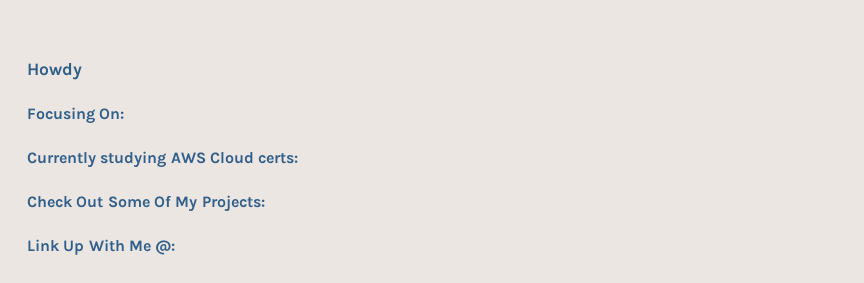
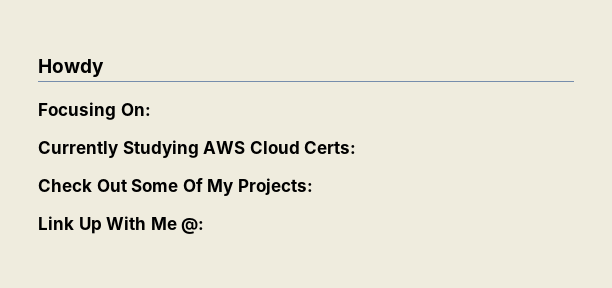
- Currently studying AWS Cloud certs:
+ Currently Studying AWS Cloud Certs:

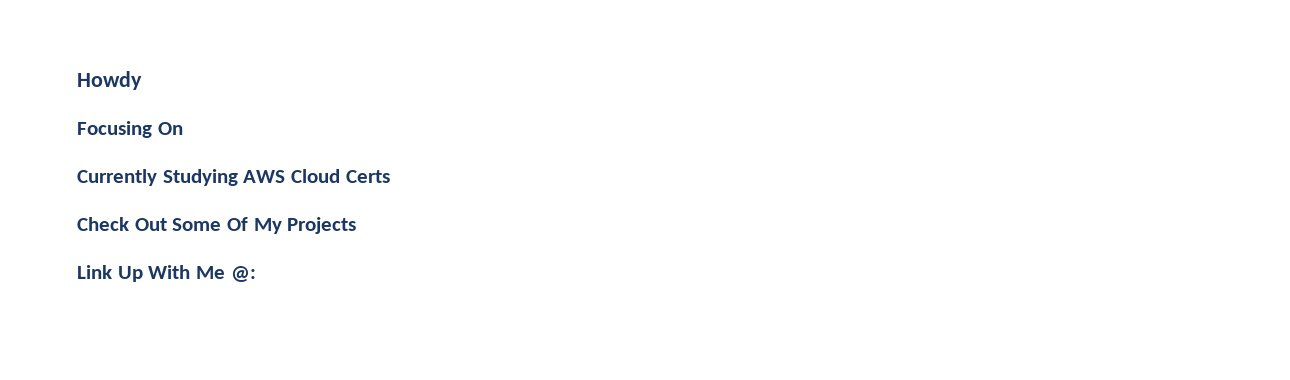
- Focusing On:
+ Focusing On
- Currently Studying AWS Cloud Certs:
+ Currently Studying AWS Cloud Certs
- Check Out Some Of My Projects:
+ Check Out Some Of My Projects

